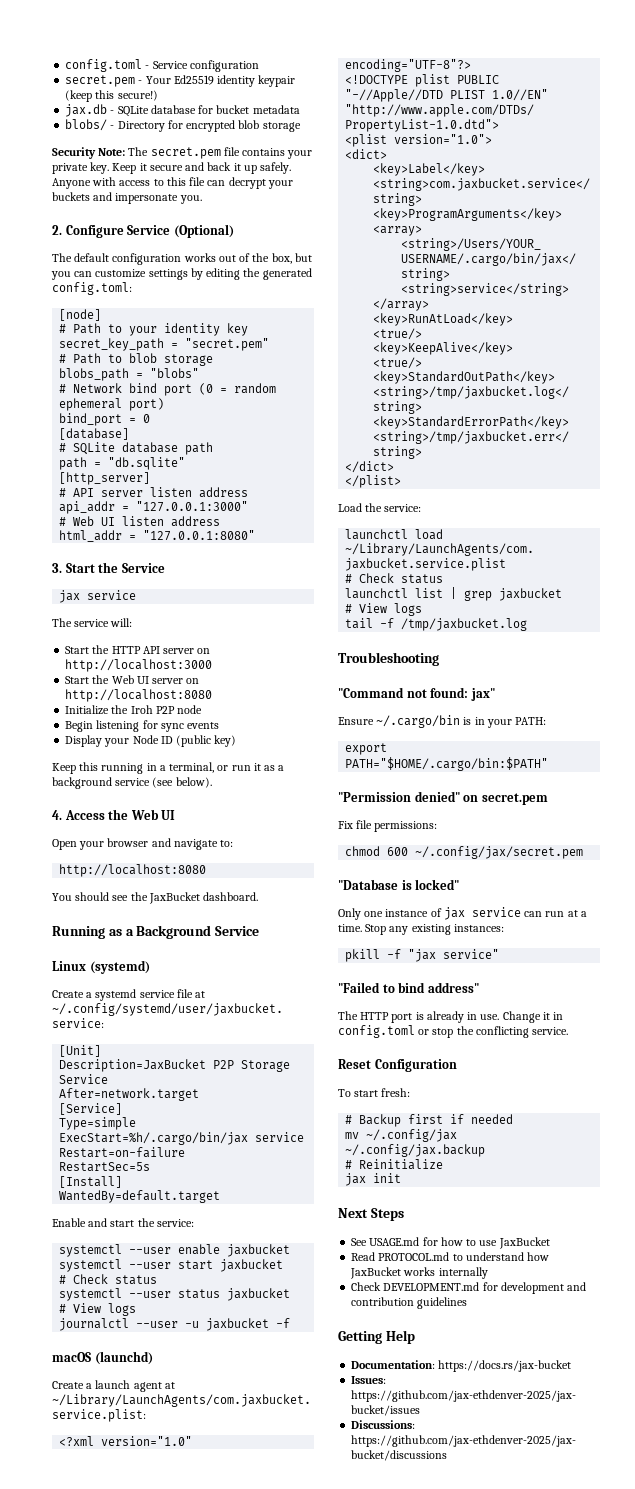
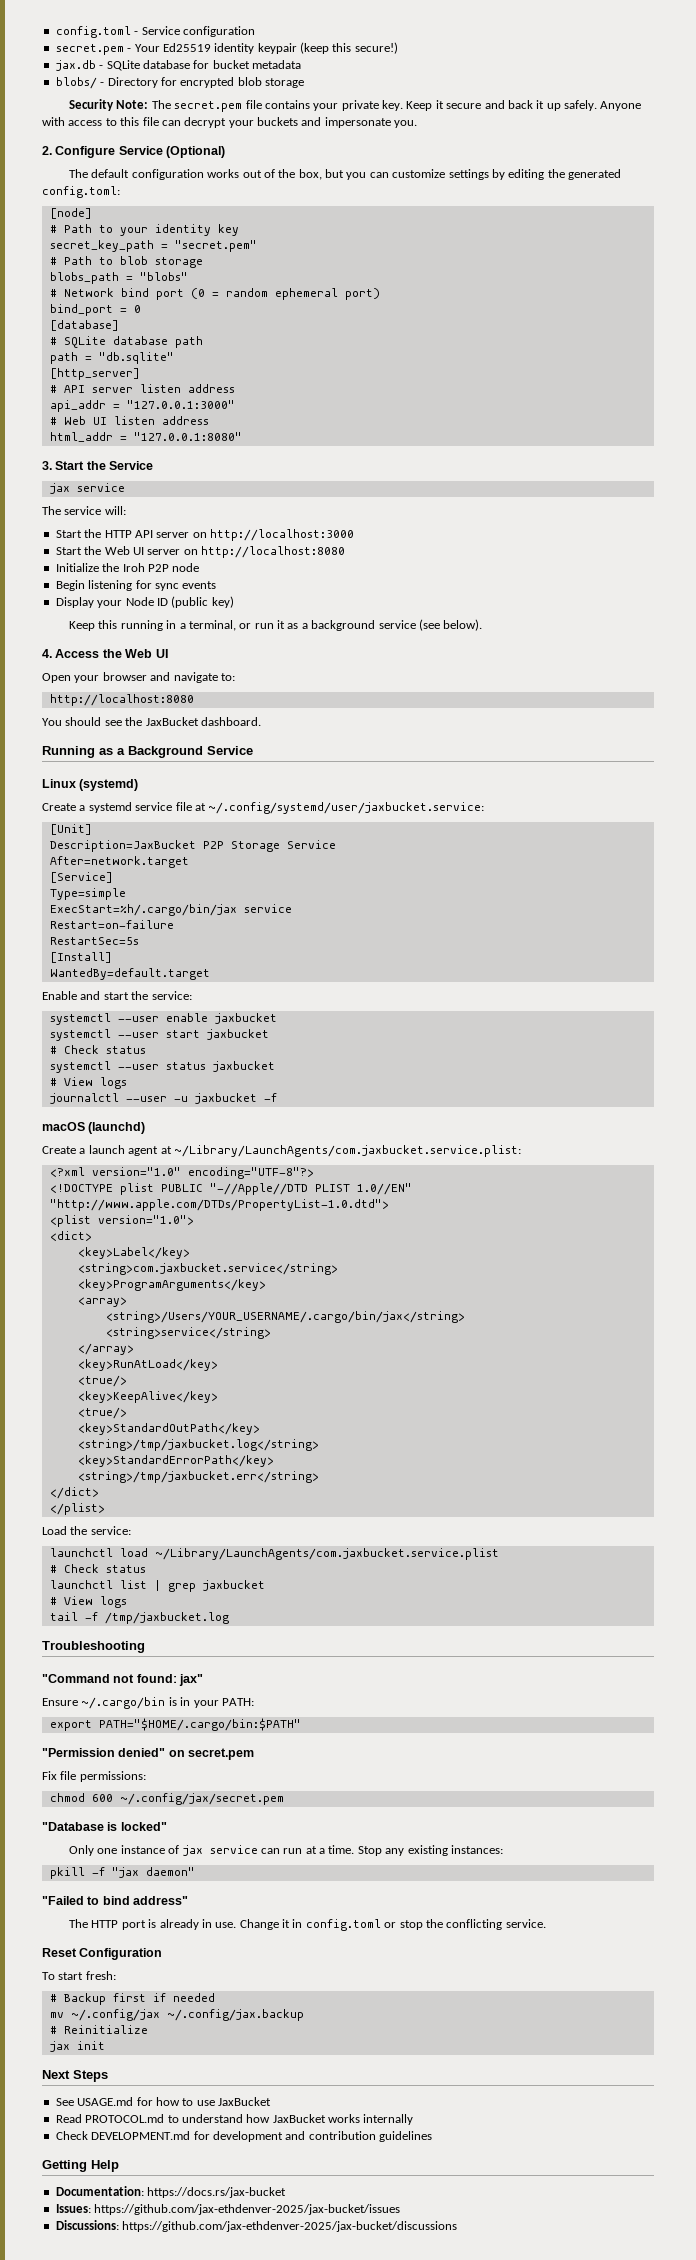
- pkill -f "jax service"
+ pkill -f "jax daemon"

